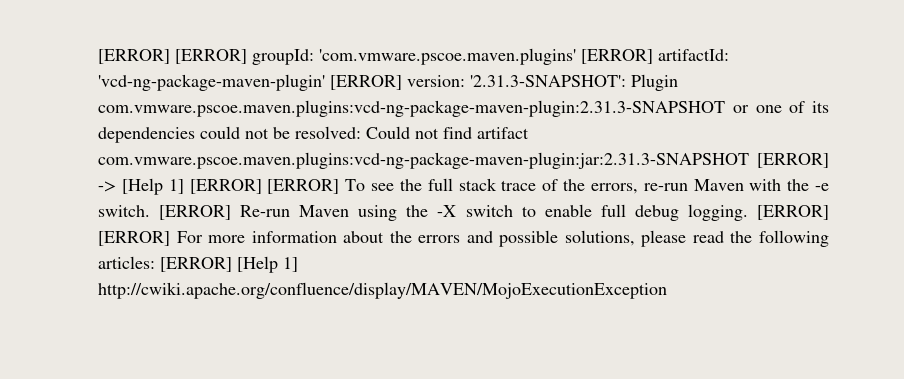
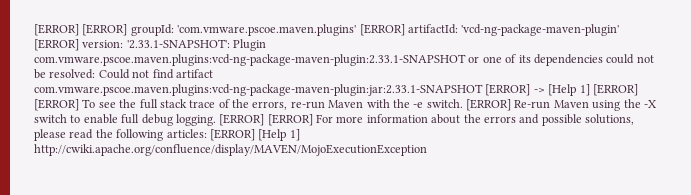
- [ERROR] [ERROR] groupId: 'com.vmware.pscoe.maven.plugins' [ERROR] artifactId: 'vcd-ng-package-maven-plugin' [ERROR] version: '2.31.3-SNAPSHOT': Plugin com.vmware.pscoe.maven.plugins:vcd-ng-package-maven-plugin:2.31.3-SNAPSHOT or one of its dependencies could not be resolved: Could not find artifact com.vmware.pscoe.maven.plugins:vcd-ng-package-maven-plugin:jar:2.31.3-SNAPSHOT [ERROR] -> [Help 1] [ERROR] [ERROR] To see the full stack trace of the errors, re-run Maven with the -e switch.
+ [ERROR] [ERROR] groupId: 'com.vmware.pscoe.maven.plugins' [ERROR] artifactId: 'vcd-ng-package-maven-plugin' [ERROR] version: '2.33.1-SNAPSHOT': Plugin com.vmware.pscoe.maven.plugins:vcd-ng-package-maven-plugin:2.33.1-SNAPSHOT or one of its dependencies could not be resolved: Could not find artifact com.vmware.pscoe.maven.plugins:vcd-ng-package-maven-plugin:jar:2.33.1-SNAPSHOT [ERROR] -> [Help 1] [ERROR] [ERROR] To see the full stack trace of the errors, re-run Maven with the -e switch.

